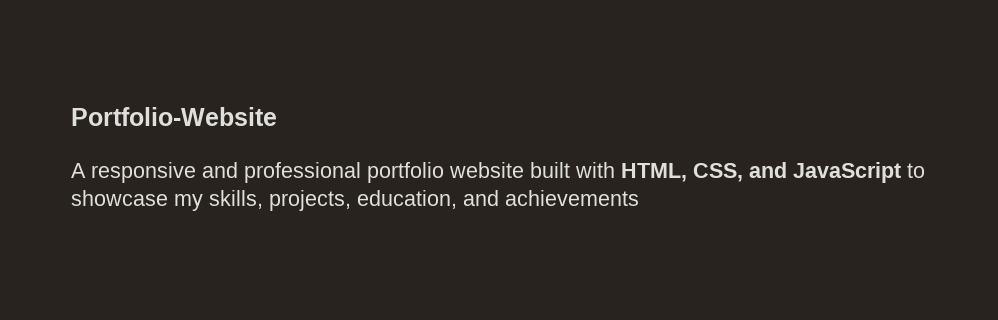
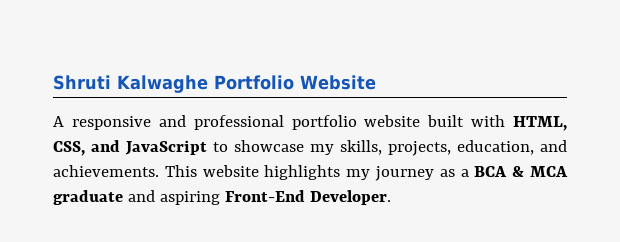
- Portfolio-Website
+ Shruti Kalwaghe Portfolio Website
- A responsive and professional portfolio website built with HTML, CSS, and JavaScript to showcase my skills, projects, education, and achievements
+ A responsive and professional portfolio website built with HTML, CSS, and JavaScript to showcase my skills, projects, education, and achievements. This website highlights my journey as a BCA & MCA graduate and aspiring Front-End Developer.

